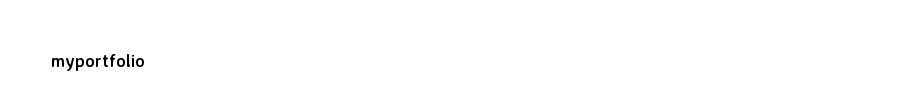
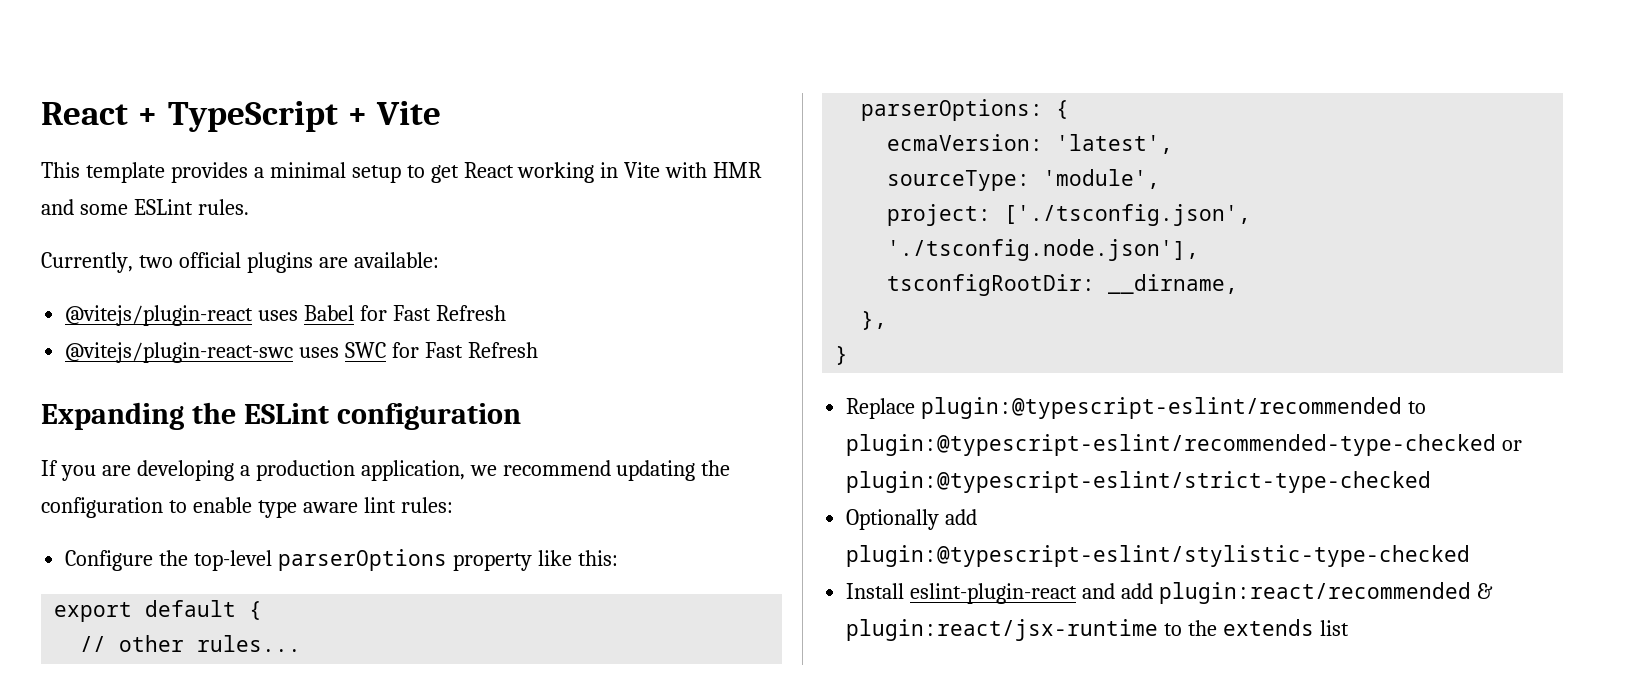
- myportfolio
+ React + TypeScript + Vite
+ This template provides a minimal setup to get React working in Vite with HMR and some ESLint rules.
+ Currently, two official plugins are available:
+ @vitejs/plugin-react uses Babel for Fast Refresh
+ @vitejs/plugin-react-swc uses SWC for Fast Refresh
+ Expanding the ESLint configuration
+ If you are developing a production application, we recommend updating the configuration to enable type aware lint rules:
+ Configure the top-level parserOptions property like this:
+ export default {
+ // other rules...
+ parserOptions: {
+ ecmaVersion: 'latest',
+ sourceType: 'module',
+ project: ['./tsconfig.json', './tsconfig.node.json'],
+ tsconfigRootDir: __dirname,
+ },
+ }
+ Replace plugin:@typescript-eslint/recommended to plugin:@typescript-eslint/recommended-type-checked or plugin:@typescript-eslint/strict-type-checked
+ Optionally add plugin:@typescript-eslint/stylistic-type-checked
+ Install eslint-plugin-react and add plugin:react/recommended & plugin:react/jsx-runtime to the extends list

